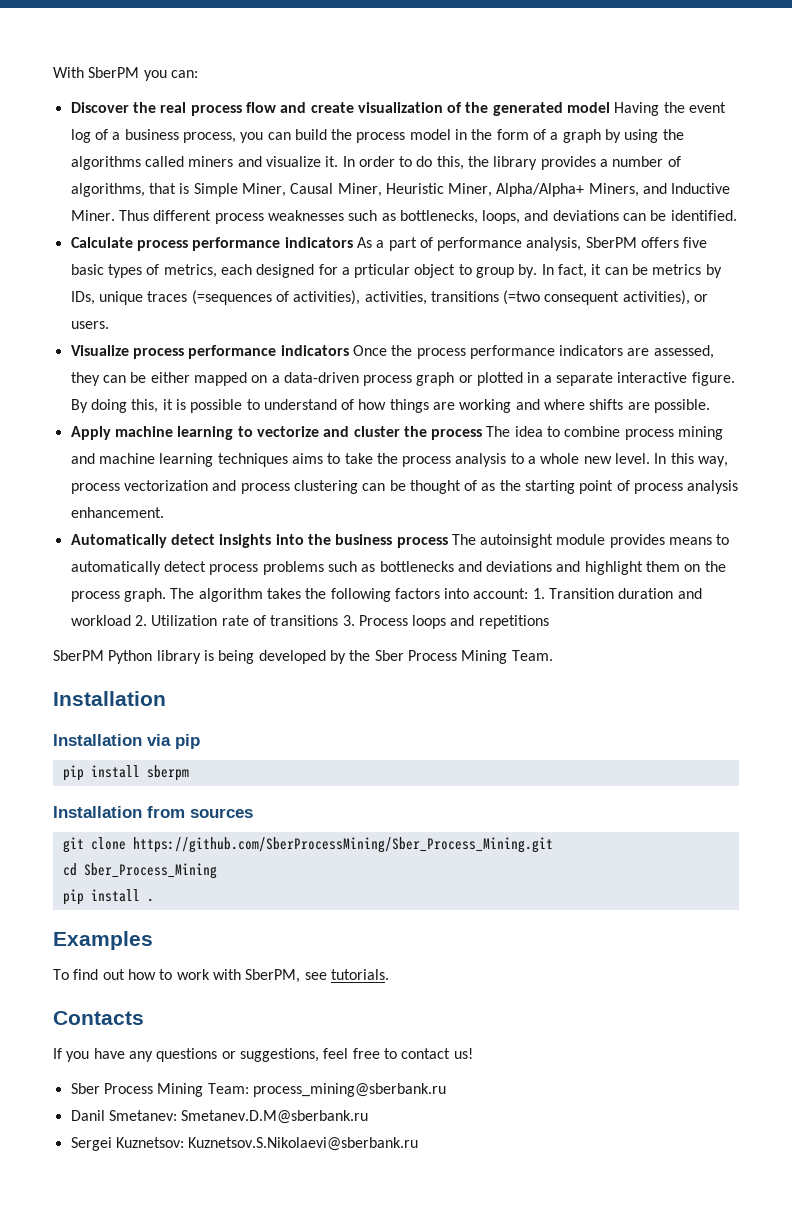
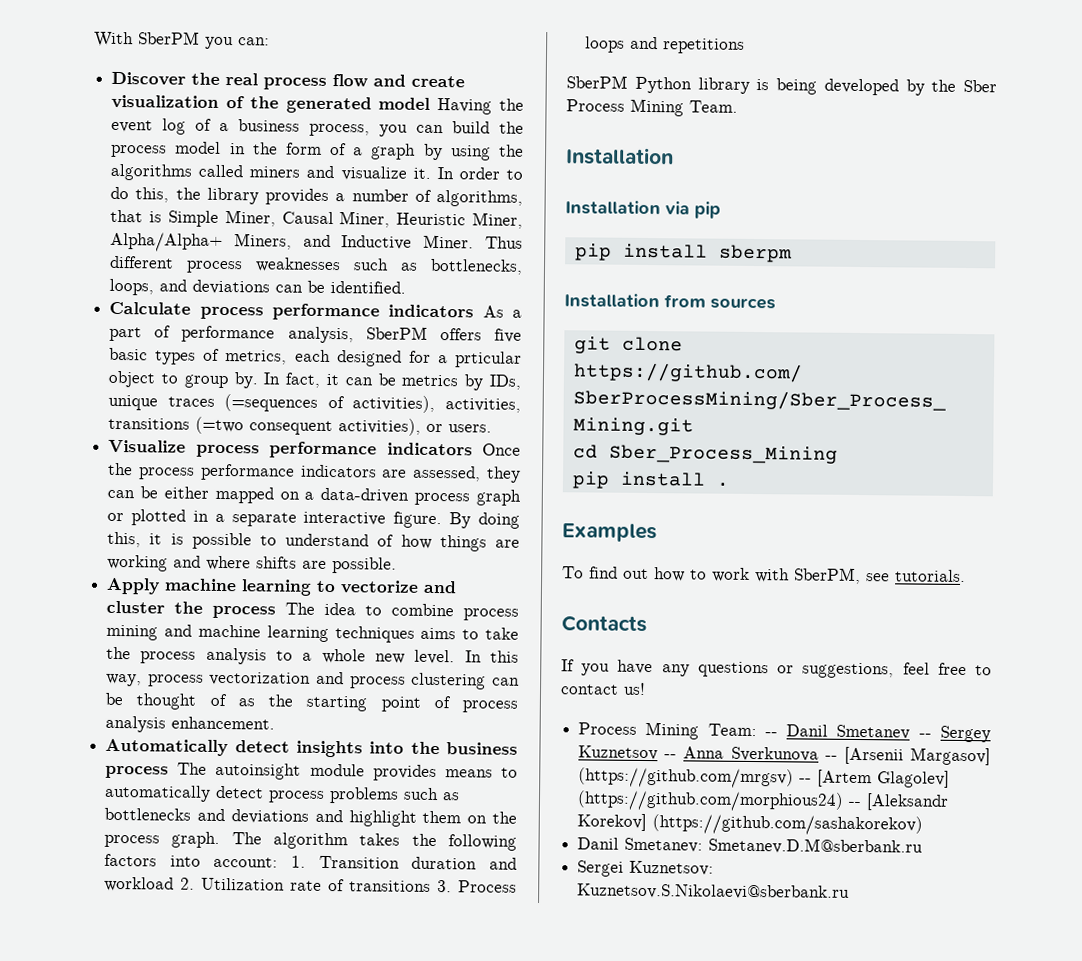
- Sber Process Mining Team: process_mining@sberbank.ru
+ Process Mining Team: -- Danil Smetanev -- Sergey Kuznetsov -- Anna Sverkunova -- [Arsenii Margasov] (https://github.com/mrgsv) -- [Artem Glagolev] (https://github.com/morphious24) -- [Aleksandr Korekov] (https://github.com/sashakorekov)

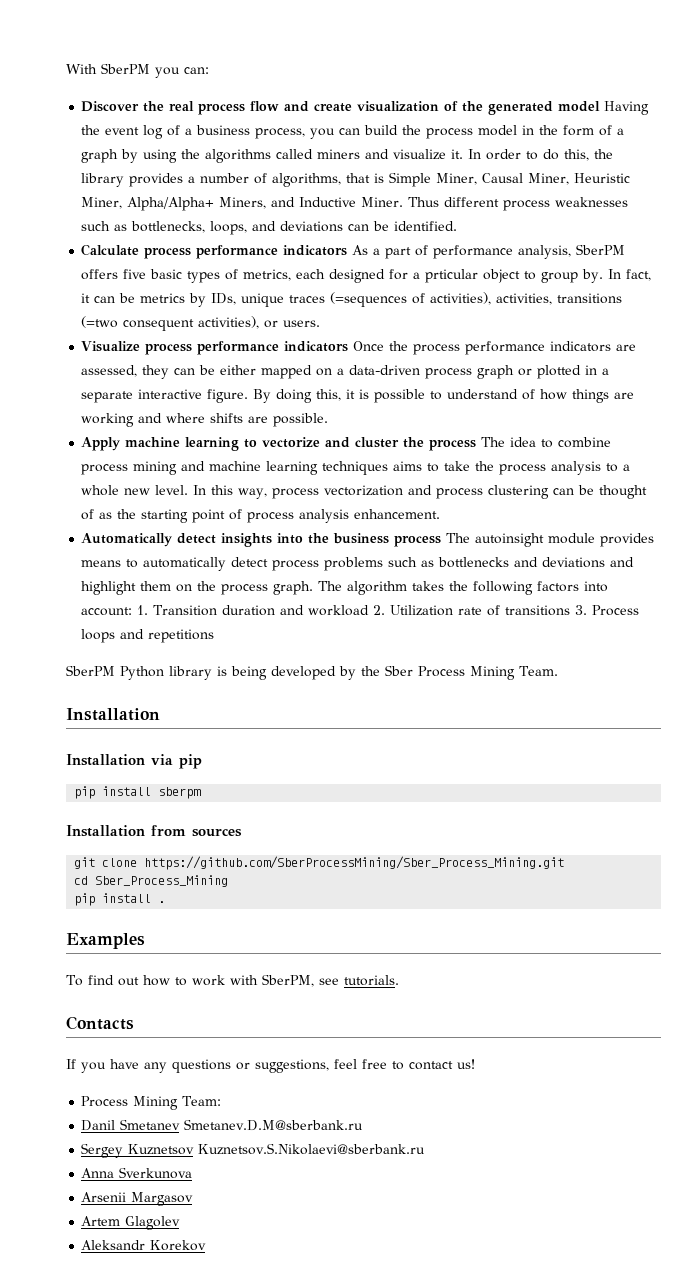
- Process Mining Team: -- Danil Smetanev -- Sergey Kuznetsov -- Anna Sverkunova -- [Arsenii Margasov] (https://github.com/mrgsv) -- [Artem Glagolev] (https://github.com/morphious24) -- [Aleksandr Korekov] (https://github.com/sashakorekov)
- Danil Smetanev: Smetanev.D.M@sberbank.ru
- Sergei Kuznetsov: Kuznetsov.S.Nikolaevi@sberbank.ru
+ Process Mining Team:
+ Danil Smetanev Smetanev.D.M@sberbank.ru
+ Sergey Kuznetsov Kuznetsov.S.Nikolaevi@sberbank.ru
+ Anna Sverkunova
+ Arsenii Margasov
+ Artem Glagolev
+ Aleksandr Korekov

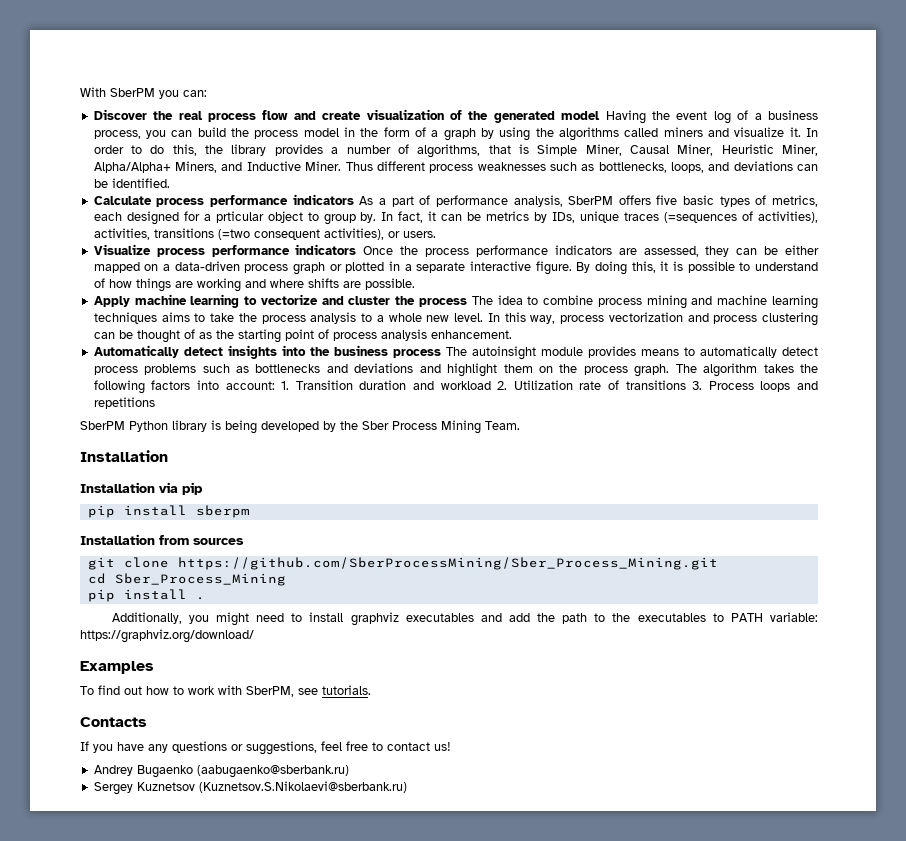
+ Additionally, you might need to install graphviz executables and add the path to the executables to PATH variable: https://graphviz.org/download/
- Process Mining Team:
- Danil Smetanev Smetanev.D.M@sberbank.ru
- Sergey Kuznetsov Kuznetsov.S.Nikolaevi@sberbank.ru
- Anna Sverkunova
- Arsenii Margasov
- Artem Glagolev
- Aleksandr Korekov
+ Andrey Bugaenko (aabugaenko@sberbank.ru)
+ Sergey Kuznetsov (Kuznetsov.S.Nikolaevi@sberbank.ru)

